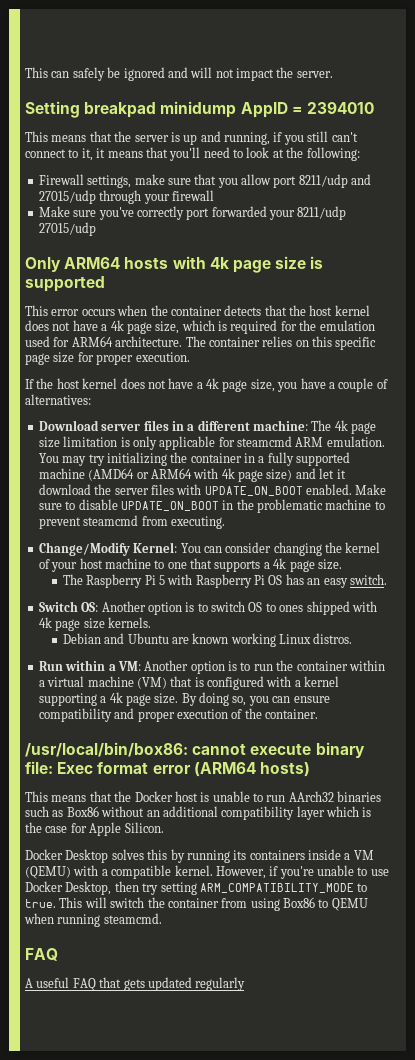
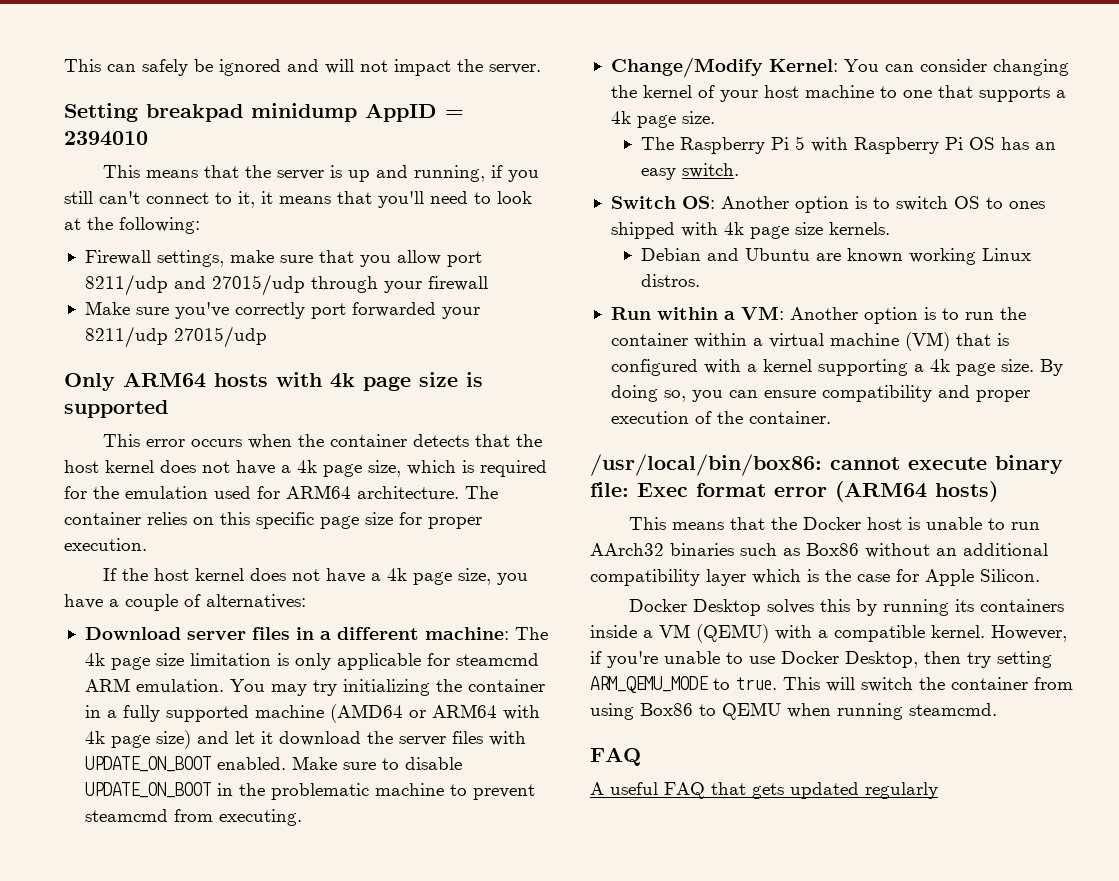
- However, if you're unable to use Docker Desktop, then try setting ARM_COMPATIBILITY_MODE to true.
+ However, if you're unable to use Docker Desktop, then try setting ARM_QEMU_MODE to true.

